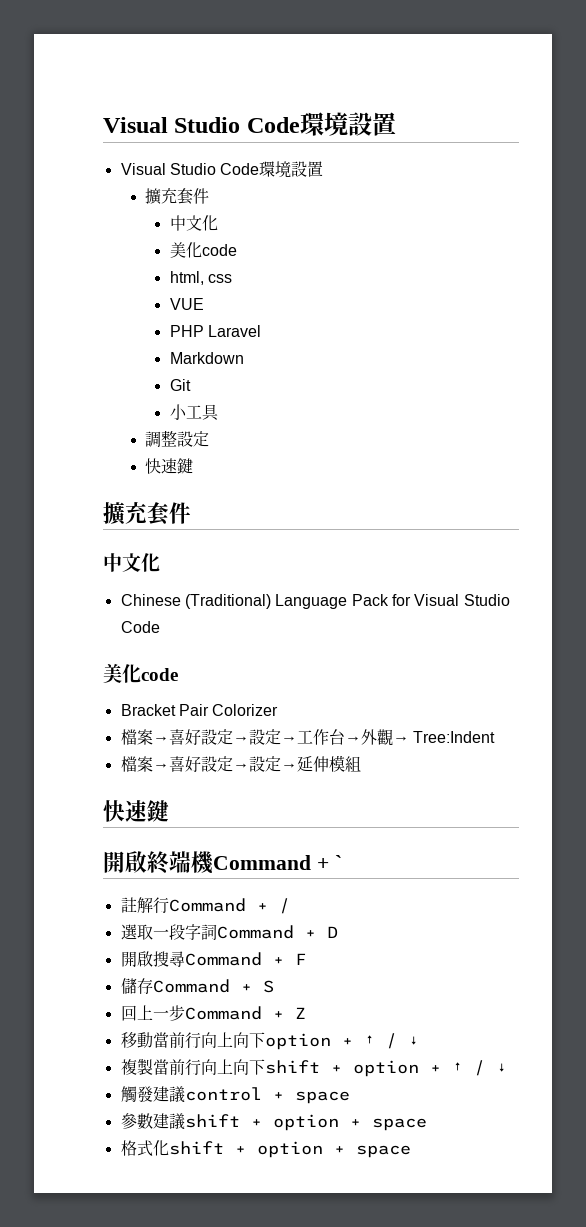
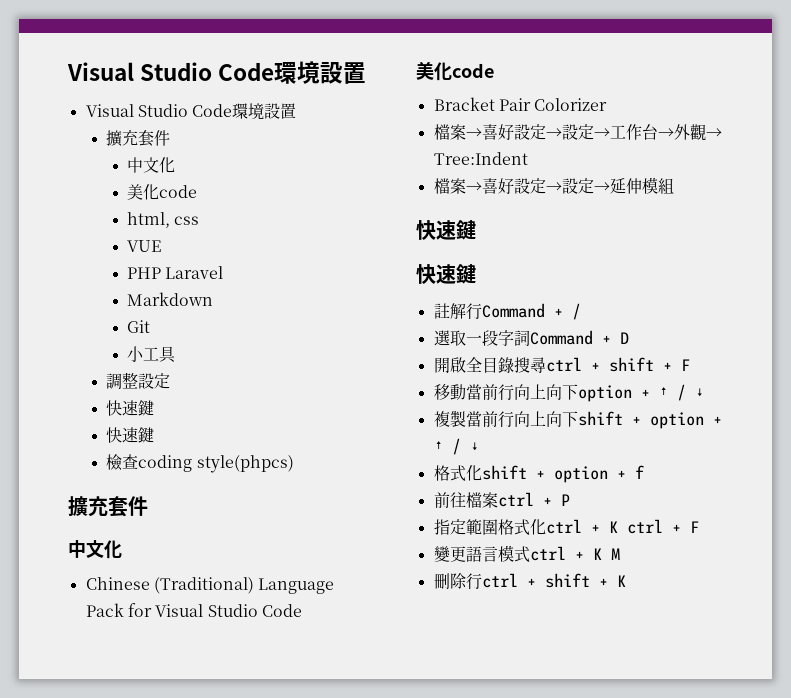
  調整設定
  快速鍵
+ 快速鍵
+ 檢查coding style(phpcs)
  檔案→喜好設定→設定→延伸模組
  快速鍵
- 開啟終端機Command + `
+ 快速鍵
- 開啟搜尋Command + F
- 儲存Command + S
- 回上一步Command + Z
+ 開啟全目錄搜尋ctrl + shift + F
- 觸發建議control + space
- 參數建議shift + option + space
- 格式化shift + option + space
+ 格式化shift + option + f
+ 前往檔案ctrl + P
+ 指定範圍格式化ctrl + K ctrl + F
+ 變更語言模式ctrl + K M
+ 刪除行ctrl + shift + K

